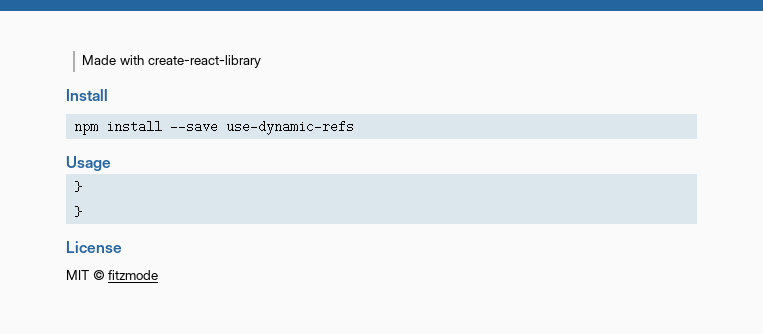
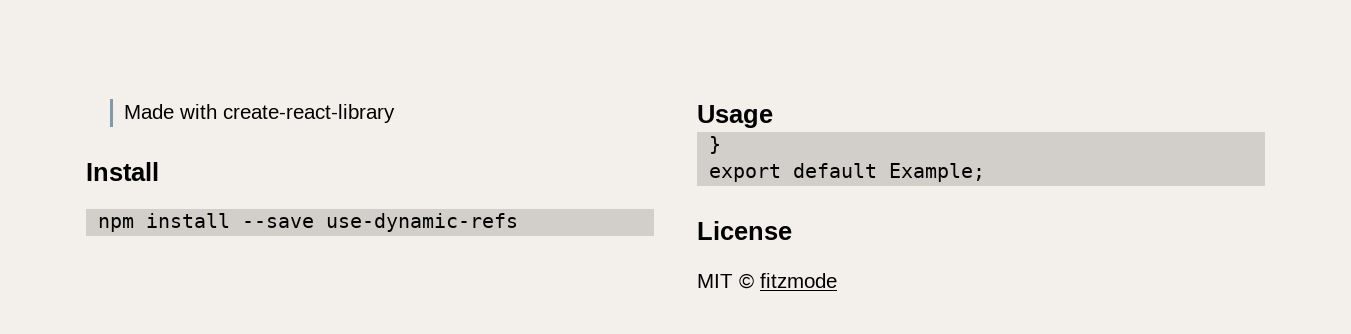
  Usage
  }
- }
+ export default Example;

